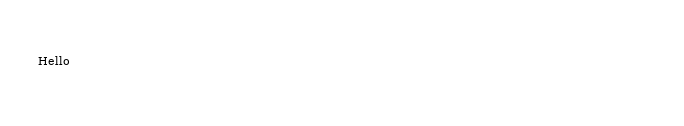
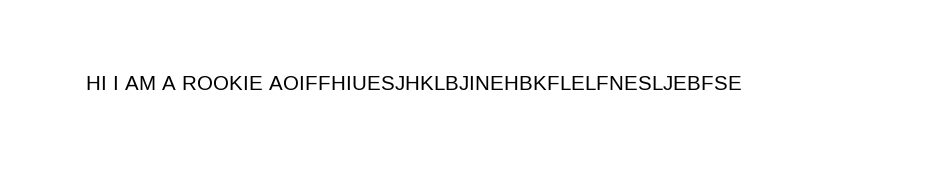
- Hello
+ HI I AM A ROOKIE AOIFFHIUESJHKLBJINEHBKFLELFNESLJEBFSE

